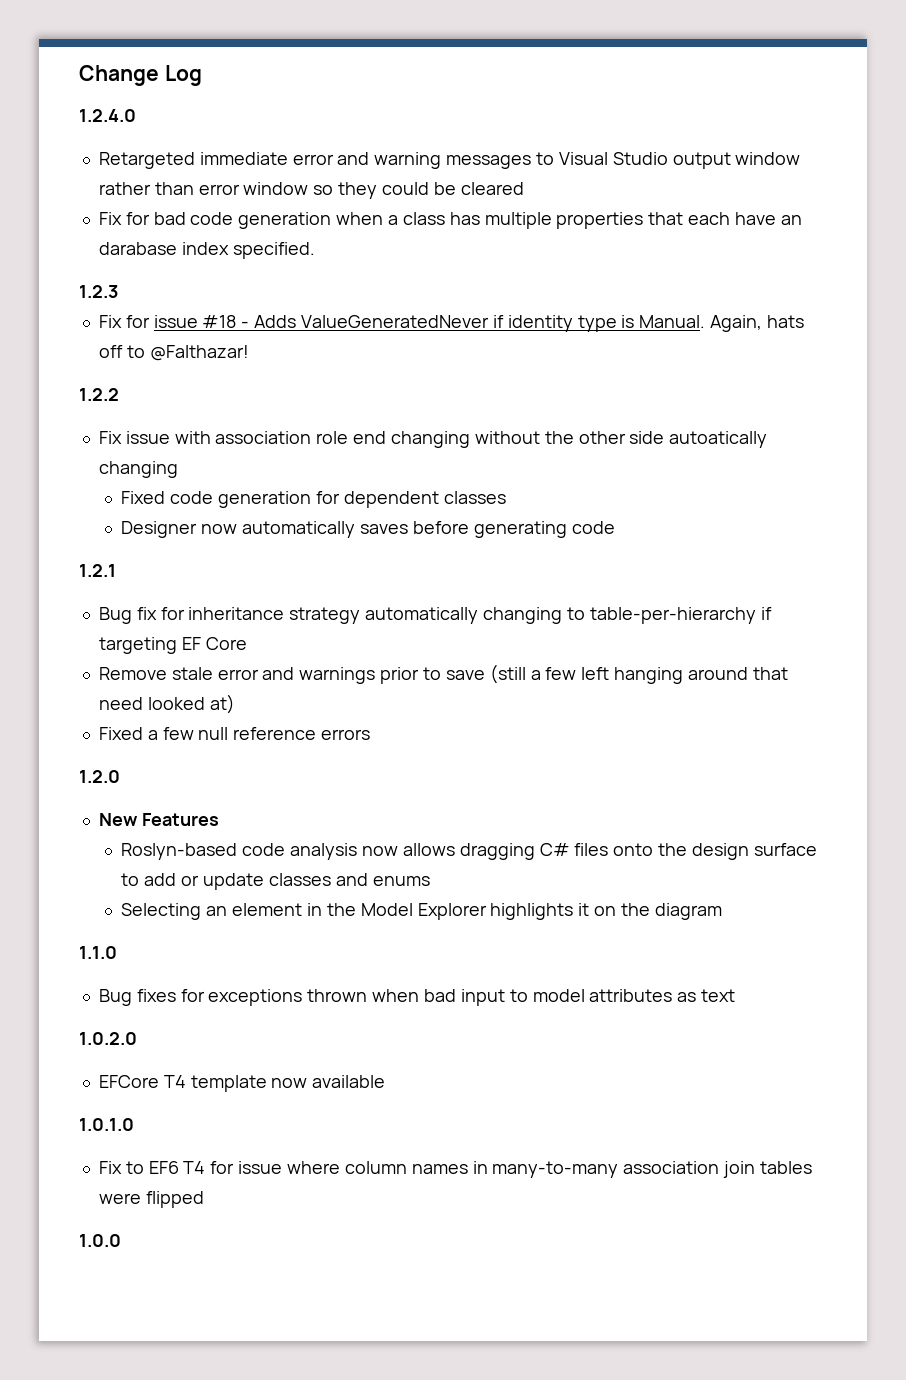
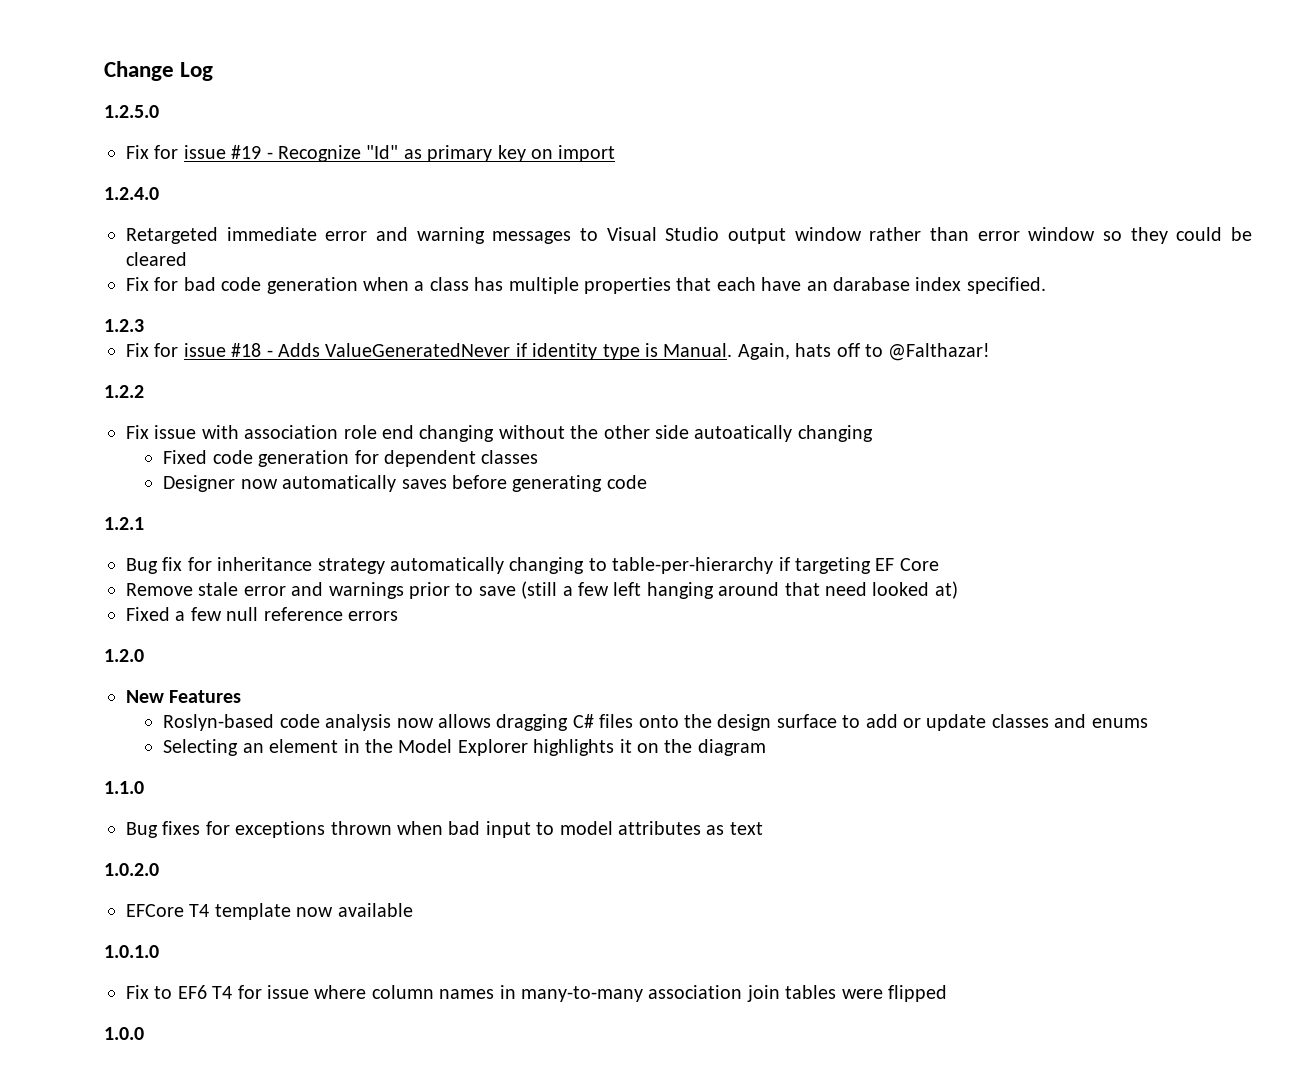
+ 1.2.5.0
+ Fix for issue #19 - Recognize "Id" as primary key on import

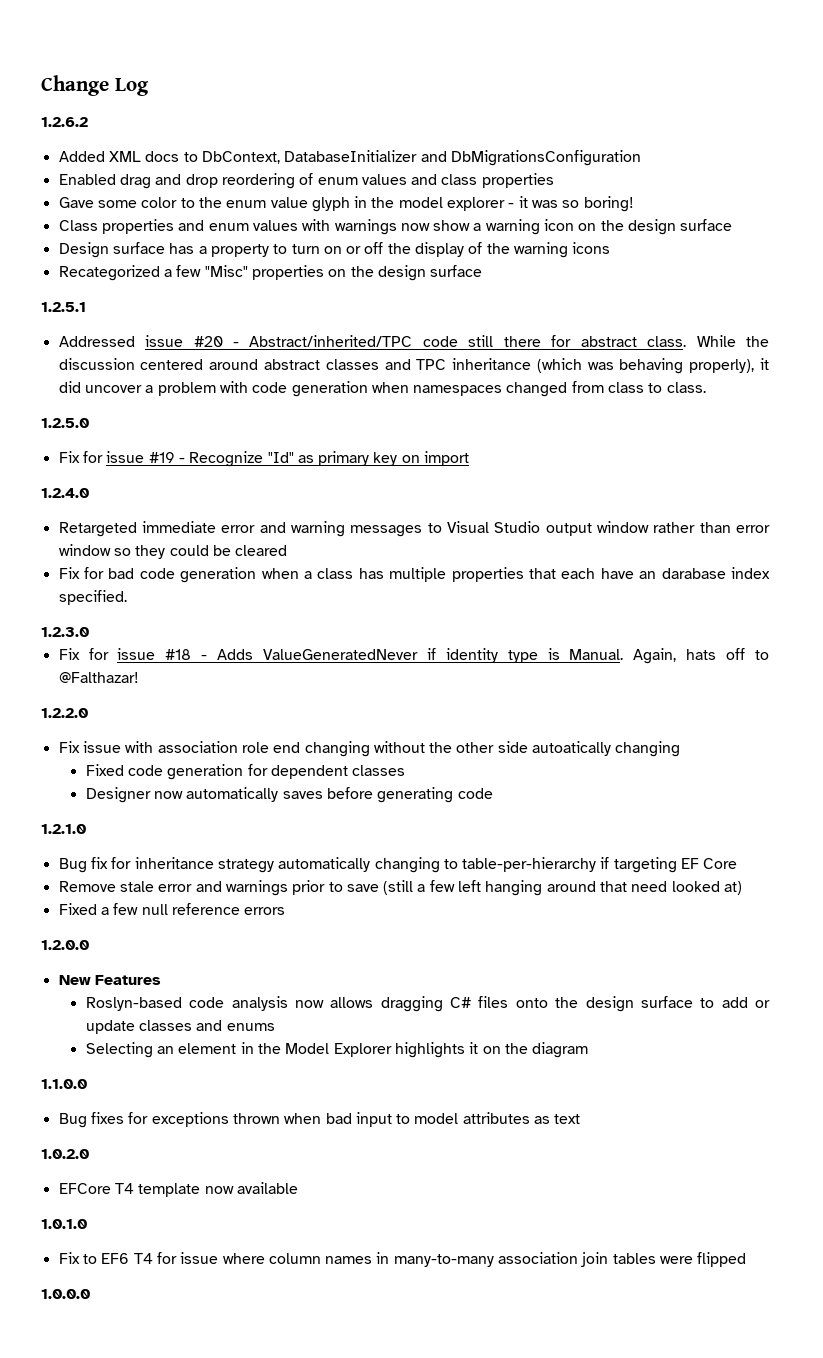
+ 1.2.6.2
+ Added XML docs to DbContext, DatabaseInitializer and DbMigrationsConfiguration
+ Enabled drag and drop reordering of enum values and class properties
+ Gave some color to the enum value glyph in the model explorer - it was so boring!
+ Class properties and enum values with warnings now show a warning icon on the design surface
+ Design surface has a property to turn on or off the display of the warning icons
+ Recategorized a few "Misc" properties on the design surface
+ 1.2.5.1
+ Addressed issue #20 - Abstract/inherited/TPC code still there for abstract class. While the discussion centered around abstract classes and TPC inheritance (which was behaving properly), it did uncover a problem with code generation when namespaces changed from class to class.
- 1.2.3
+ 1.2.3.0
- 1.2.2
+ 1.2.2.0
- 1.2.1
+ 1.2.1.0
- 1.2.0
+ 1.2.0.0
- 1.1.0
+ 1.1.0.0
- 1.0.0
+ 1.0.0.0

